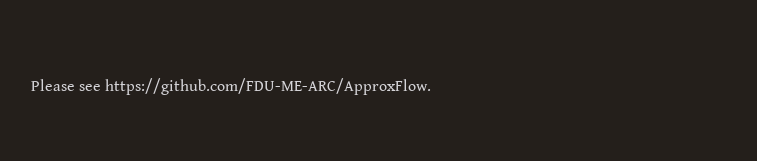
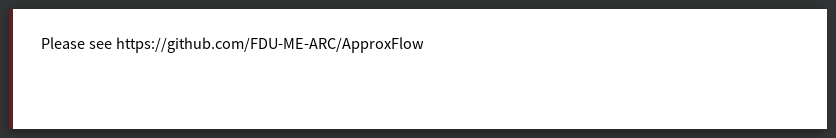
- Please see https://github.com/FDU-ME-ARC/ApproxFlow.
+ Please see https://github.com/FDU-ME-ARC/ApproxFlow

